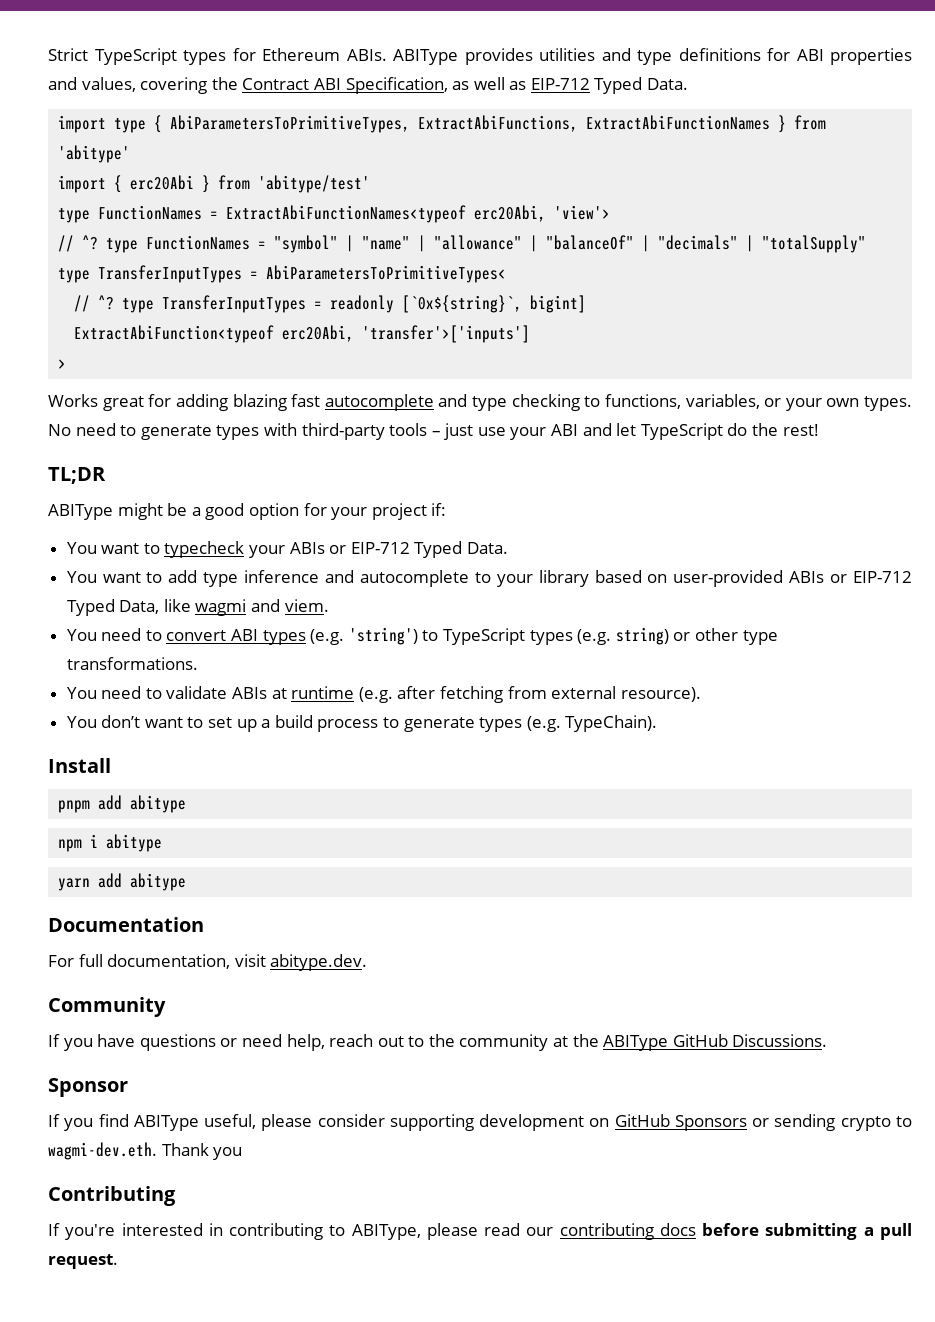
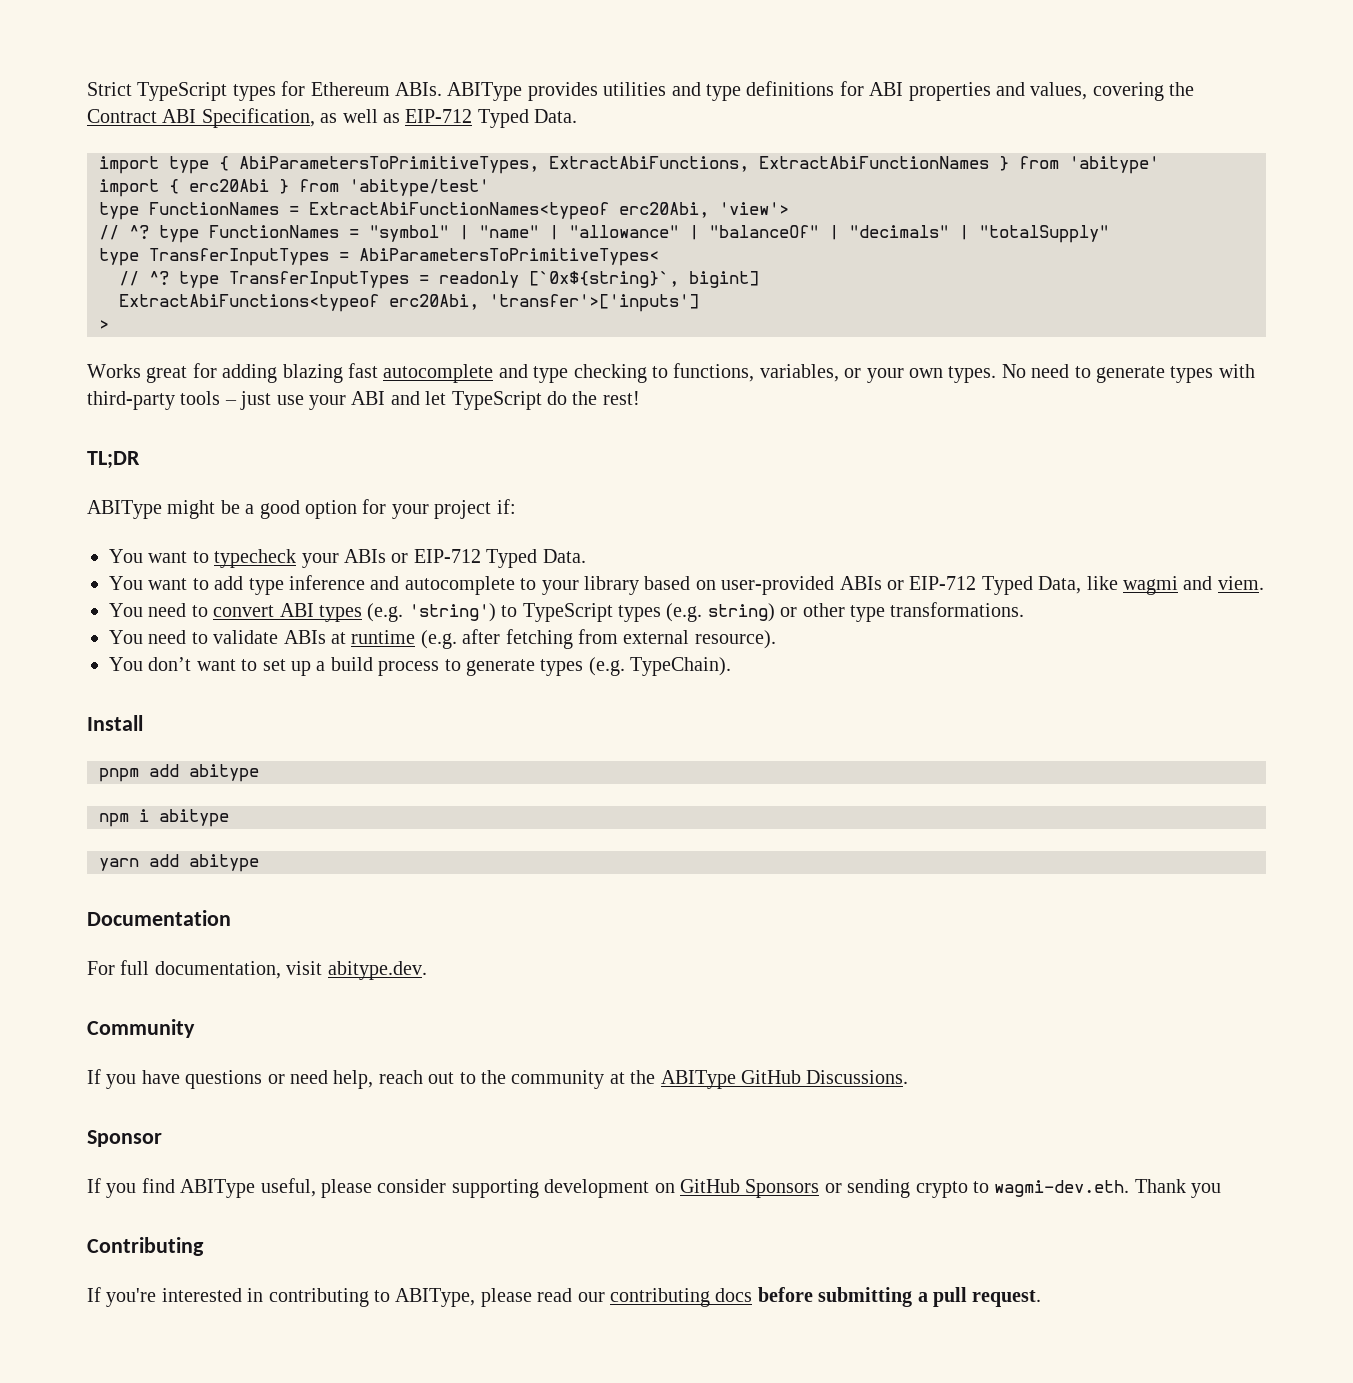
- ExtractAbiFunction<typeof erc20Abi, 'transfer'>['inputs']
+ ExtractAbiFunctions<typeof erc20Abi, 'transfer'>['inputs']

